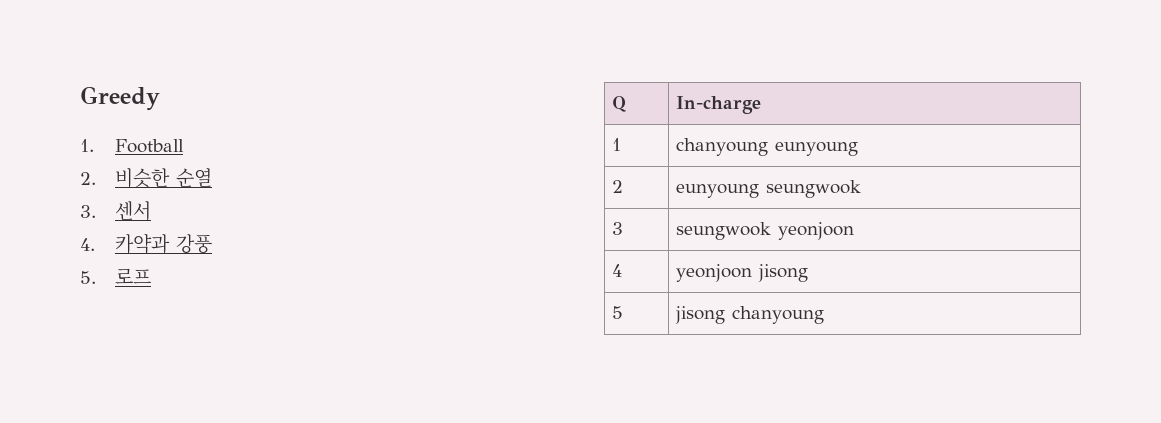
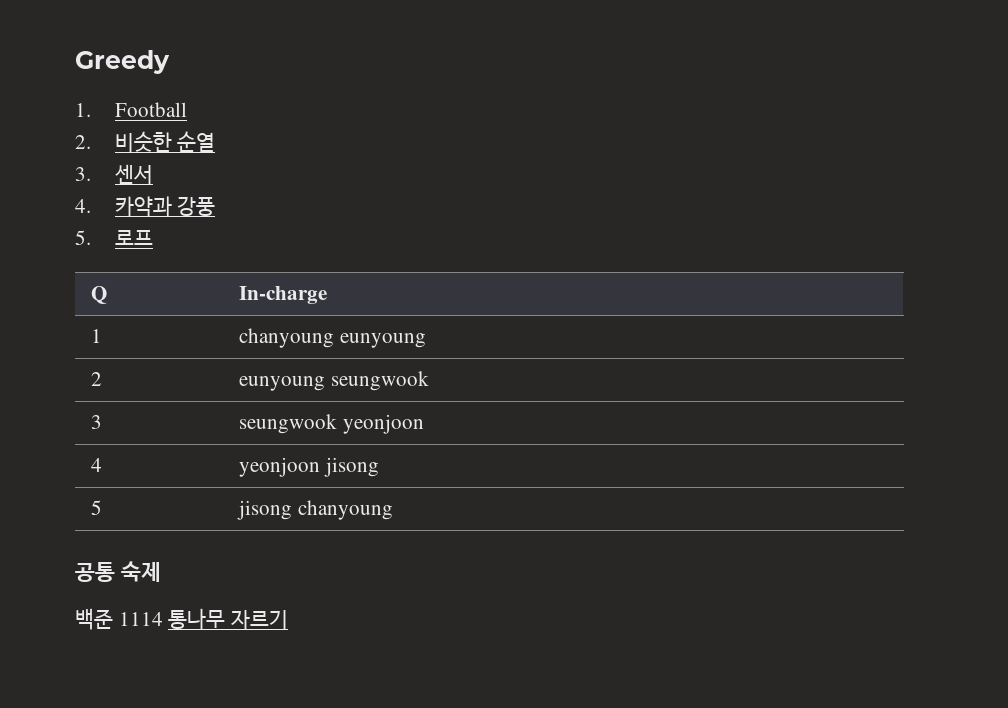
+ 공통 숙제
+ 백준 1114 통나무 자르기

